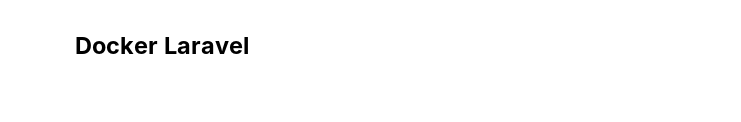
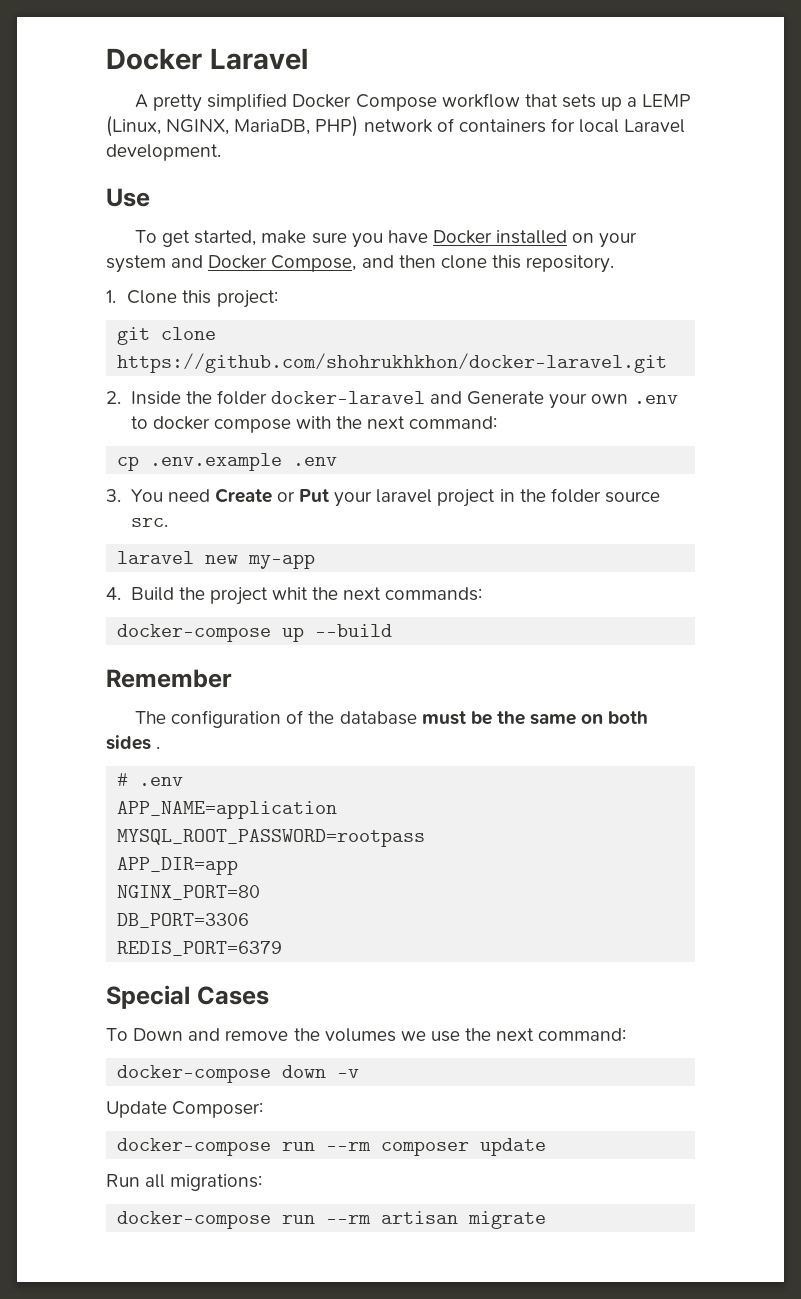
+ A pretty simplified Docker Compose workflow that sets up a LEMP (Linux, NGINX, MariaDB, PHP) network of containers for local Laravel development.
+ Use
+ To get started, make sure you have Docker installed on your system and Docker Compose, and then clone this repository.
+ 1. Clone this project:
+ git clone https://github.com/shohrukhkhon/docker-laravel.git
+ 2. Inside the folder docker-laravel and Generate your own .env to docker compose with the next command:
+ cp .env.example .env
+ 3. You need Create or Put your laravel project in the folder source src.
+ laravel new my-app
+ 4. Build the project whit the next commands:
+ docker-compose up --build
+ Remember
+ The configuration of the database must be the same on both sides .
+ # .env
+ APP_NAME=application
+ MYSQL_ROOT_PASSWORD=rootpass
+ APP_DIR=app
+ NGINX_PORT=80
+ DB_PORT=3306
+ REDIS_PORT=6379
+ Special Cases
+ To Down and remove the volumes we use the next command:
+ docker-compose down -v
+ Update Composer:
+ docker-compose run --rm composer update
+ Run all migrations:
+ docker-compose run --rm artisan migrate

